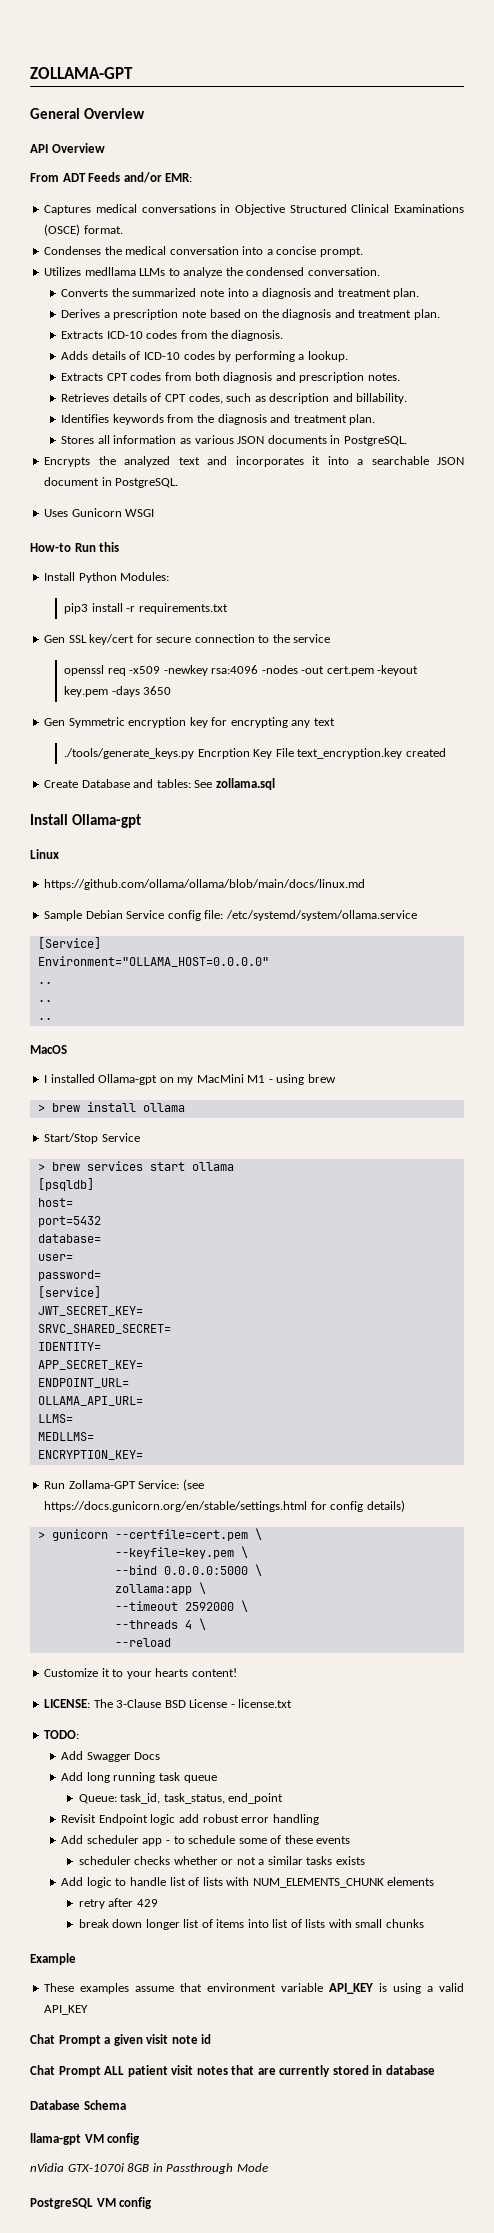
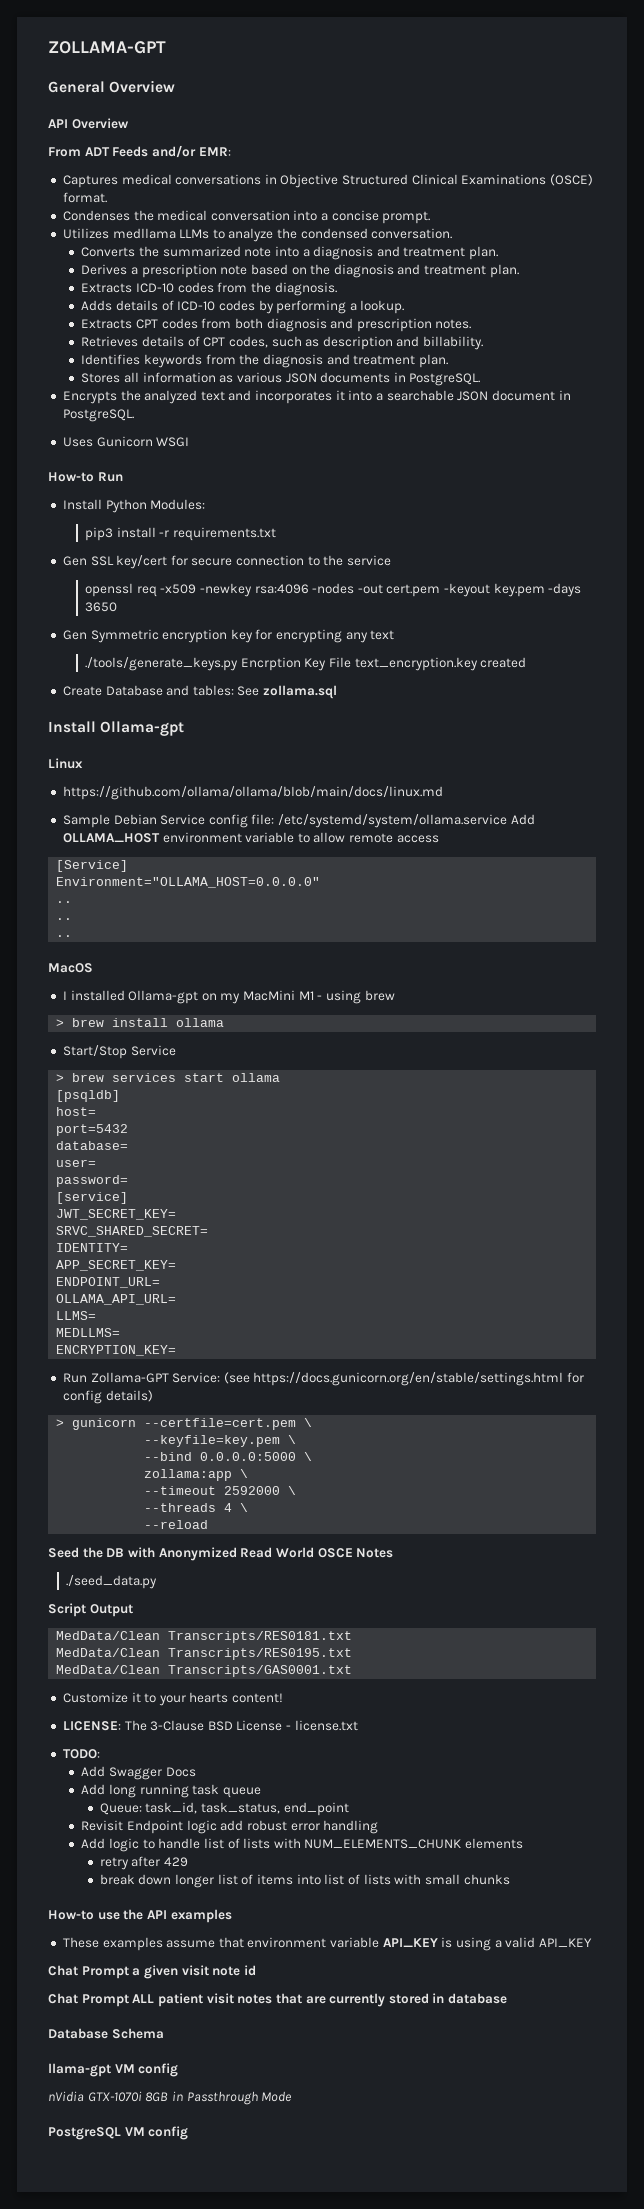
- How-to Run this
+ How-to Run
- Sample Debian Service config file: /etc/systemd/system/ollama.service
+ Sample Debian Service config file: /etc/systemd/system/ollama.service Add OLLAMA_HOST environment variable to allow remote access
+ Seed the DB with Anonymized Read World OSCE Notes
+ ./seed_data.py
+ Script Output
+ MedData/Clean Transcripts/RES0181.txt
+ MedData/Clean Transcripts/RES0195.txt
+ MedData/Clean Transcripts/GAS0001.txt
- Add scheduler app - to schedule some of these events
- scheduler checks whether or not a similar tasks exists
- Example
+ How-to use the API examples

